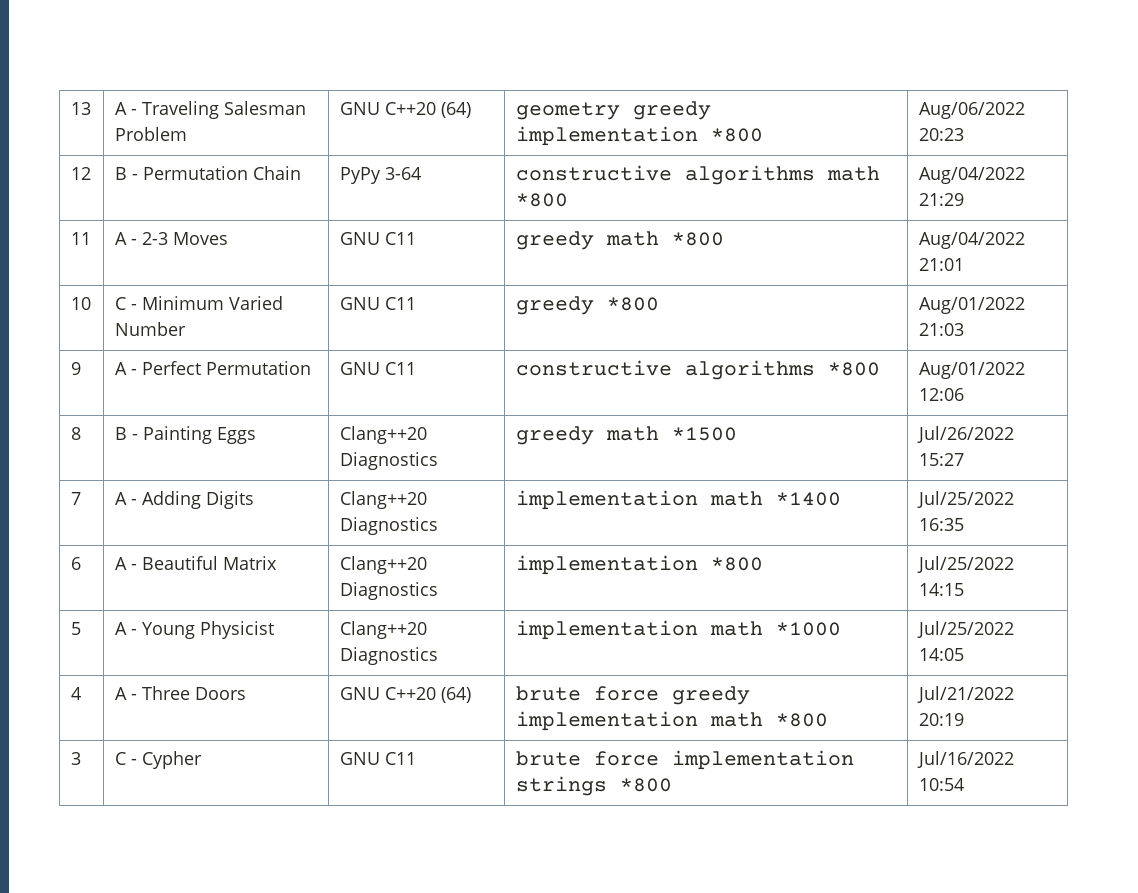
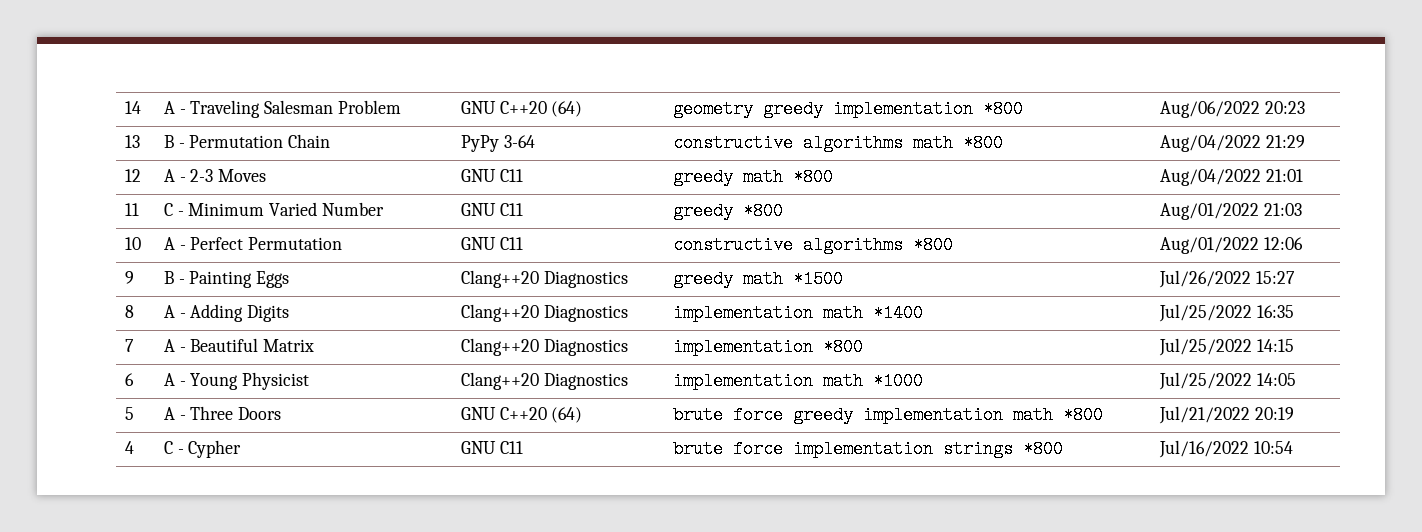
- 13 | A - Traveling Salesman Problem | GNU C++20 (64) | geometry greedy implementation *800 | Aug/06/2022 20:23
+ 14 | A - Traveling Salesman Problem | GNU C++20 (64) | geometry greedy implementation *800 | Aug/06/2022 20:23
- 12 | B - Permutation Chain | PyPy 3-64 | constructive algorithms math *800 | Aug/04/2022 21:29
+ 13 | B - Permutation Chain | PyPy 3-64 | constructive algorithms math *800 | Aug/04/2022 21:29
- 11 | A - 2-3 Moves | GNU C11 | greedy math *800 | Aug/04/2022 21:01
+ 12 | A - 2-3 Moves | GNU C11 | greedy math *800 | Aug/04/2022 21:01
- 10 | C - Minimum Varied Number | GNU C11 | greedy *800 | Aug/01/2022 21:03
+ 11 | C - Minimum Varied Number | GNU C11 | greedy *800 | Aug/01/2022 21:03
- 9 | A - Perfect Permutation | GNU C11 | constructive algorithms *800 | Aug/01/2022 12:06
+ 10 | A - Perfect Permutation | GNU C11 | constructive algorithms *800 | Aug/01/2022 12:06
- 8 | B - Painting Eggs | Clang++20 Diagnostics | greedy math *1500 | Jul/26/2022 15:27
+ 9 | B - Painting Eggs | Clang++20 Diagnostics | greedy math *1500 | Jul/26/2022 15:27
- 7 | A - Adding Digits | Clang++20 Diagnostics | implementation math *1400 | Jul/25/2022 16:35
+ 8 | A - Adding Digits | Clang++20 Diagnostics | implementation math *1400 | Jul/25/2022 16:35
- 6 | A - Beautiful Matrix | Clang++20 Diagnostics | implementation *800 | Jul/25/2022 14:15
+ 7 | A - Beautiful Matrix | Clang++20 Diagnostics | implementation *800 | Jul/25/2022 14:15
- 5 | A - Young Physicist | Clang++20 Diagnostics | implementation math *1000 | Jul/25/2022 14:05
+ 6 | A - Young Physicist | Clang++20 Diagnostics | implementation math *1000 | Jul/25/2022 14:05
- 4 | A - Three Doors | GNU C++20 (64) | brute force greedy implementation math *800 | Jul/21/2022 20:19
+ 5 | A - Three Doors | GNU C++20 (64) | brute force greedy implementation math *800 | Jul/21/2022 20:19
- 3 | C - Cypher | GNU C11 | brute force implementation strings *800 | Jul/16/2022 10:54
+ 4 | C - Cypher | GNU C11 | brute force implementation strings *800 | Jul/16/2022 10:54

